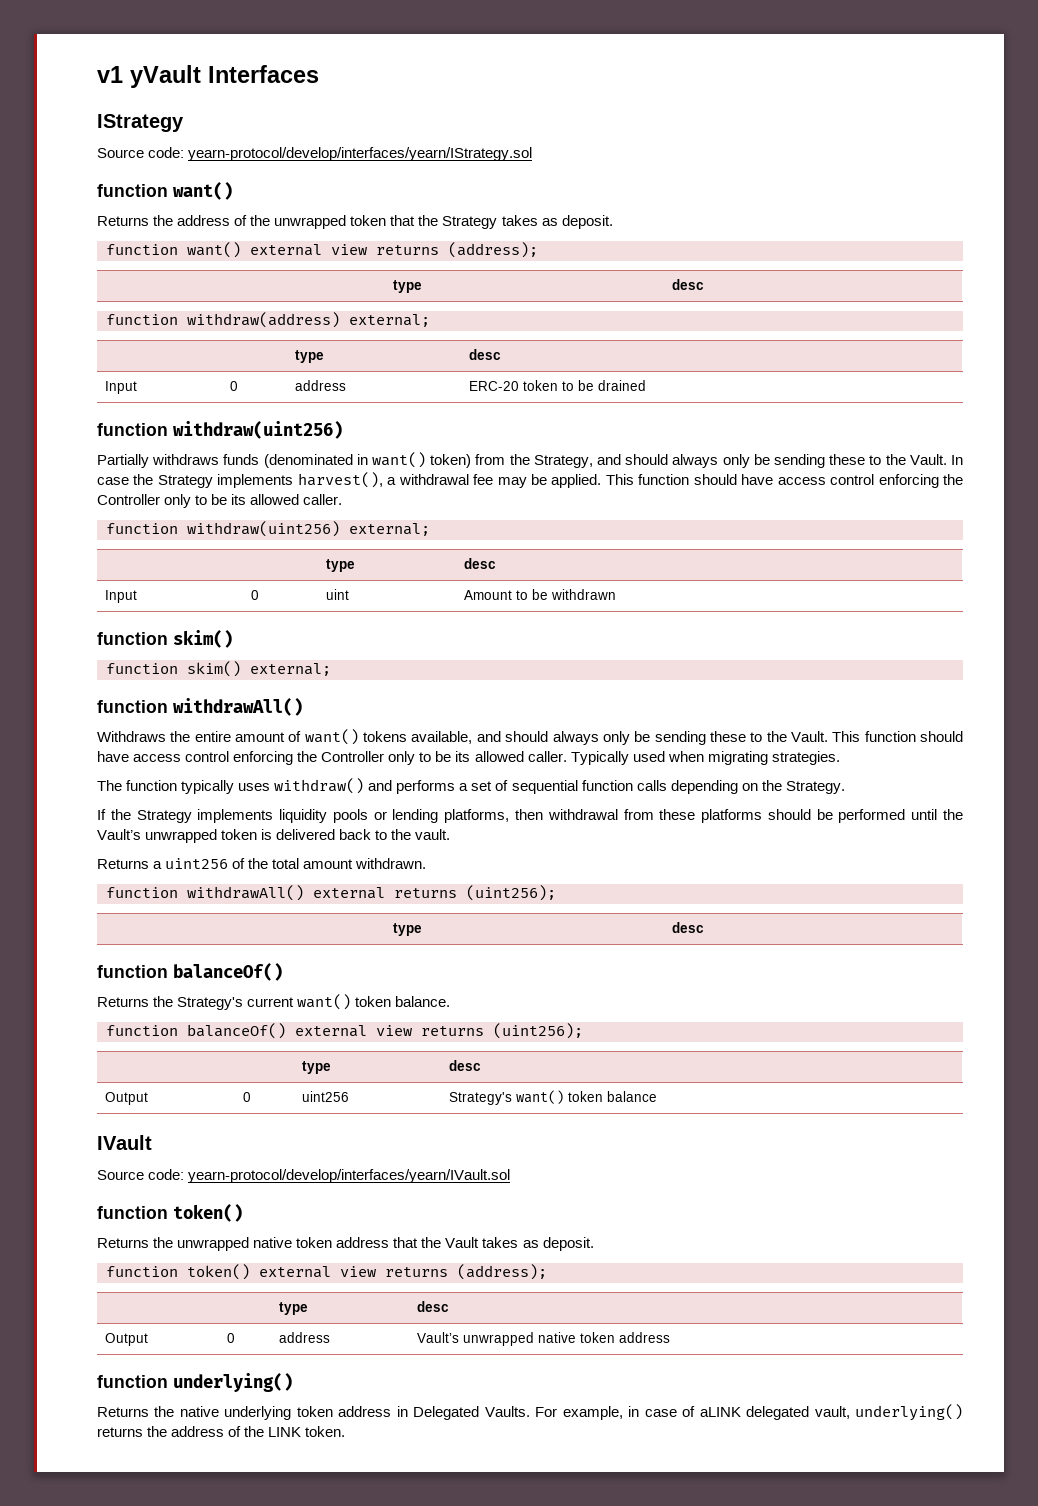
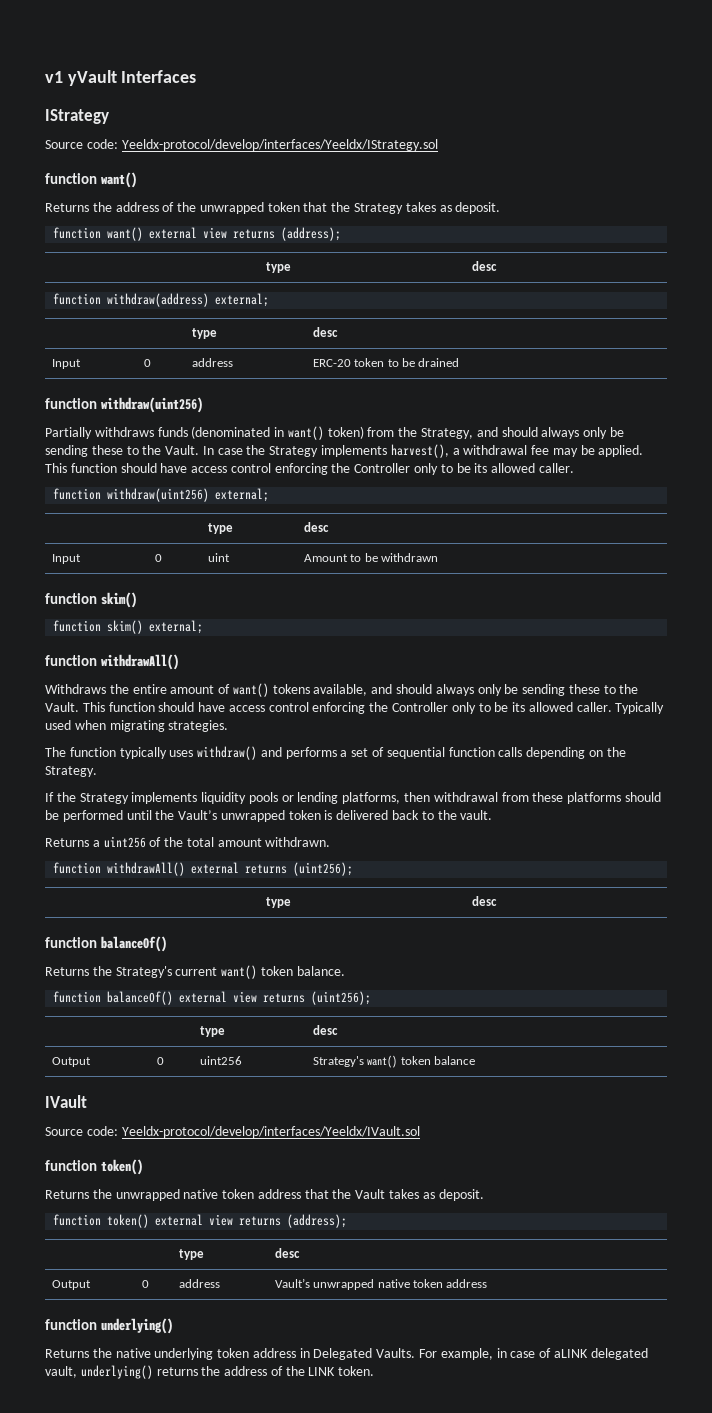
- Source code: yearn-protocol/develop/interfaces/yearn/IStrategy.sol
+ Source code: Yeeldx-protocol/develop/interfaces/Yeeldx/IStrategy.sol
- Source code: yearn-protocol/develop/interfaces/yearn/IVault.sol
+ Source code: Yeeldx-protocol/develop/interfaces/Yeeldx/IVault.sol

